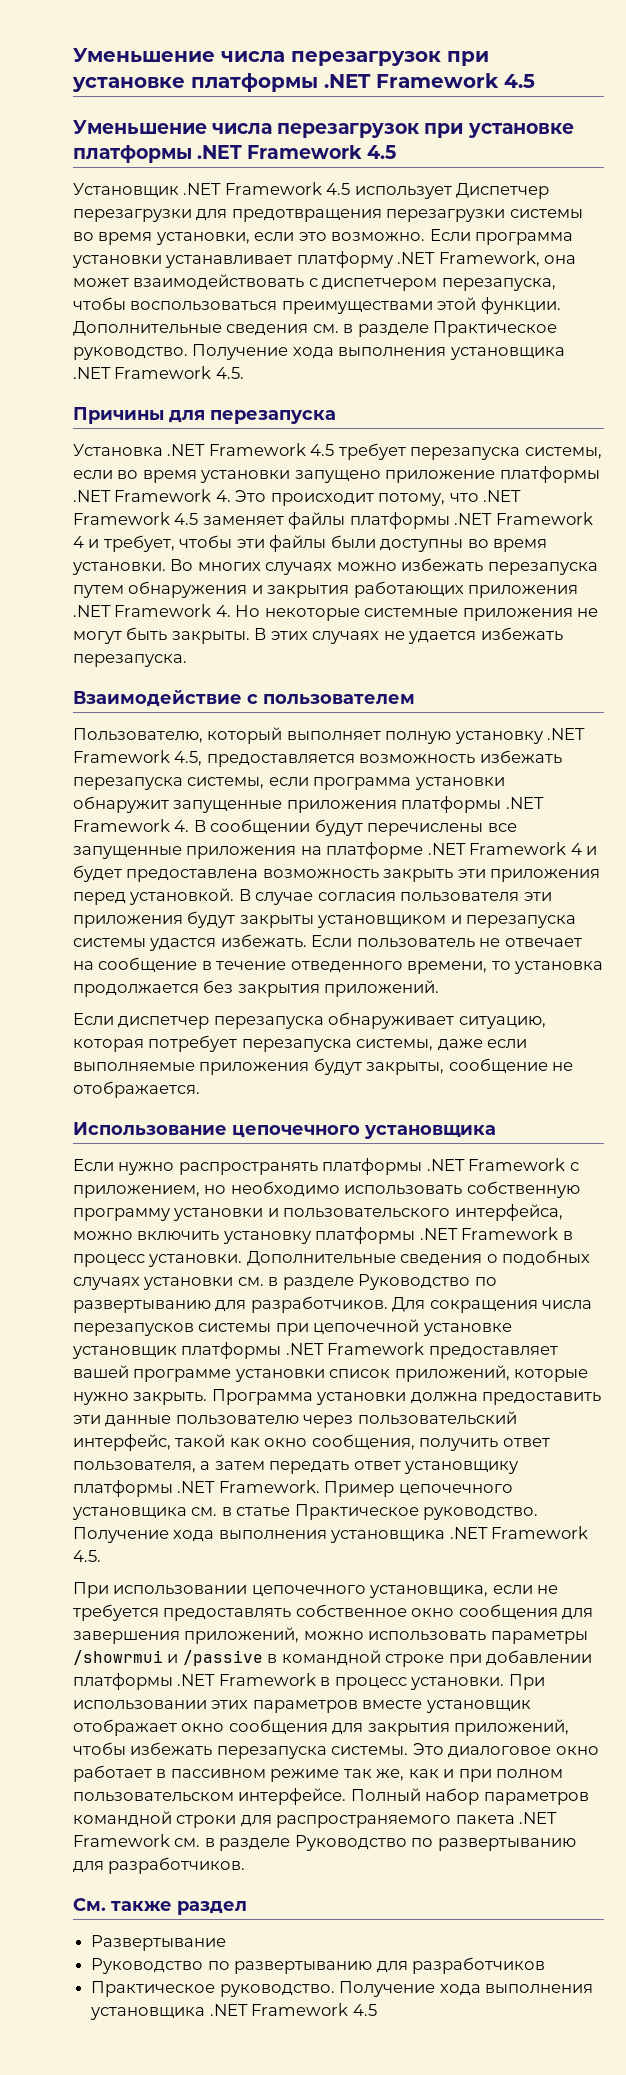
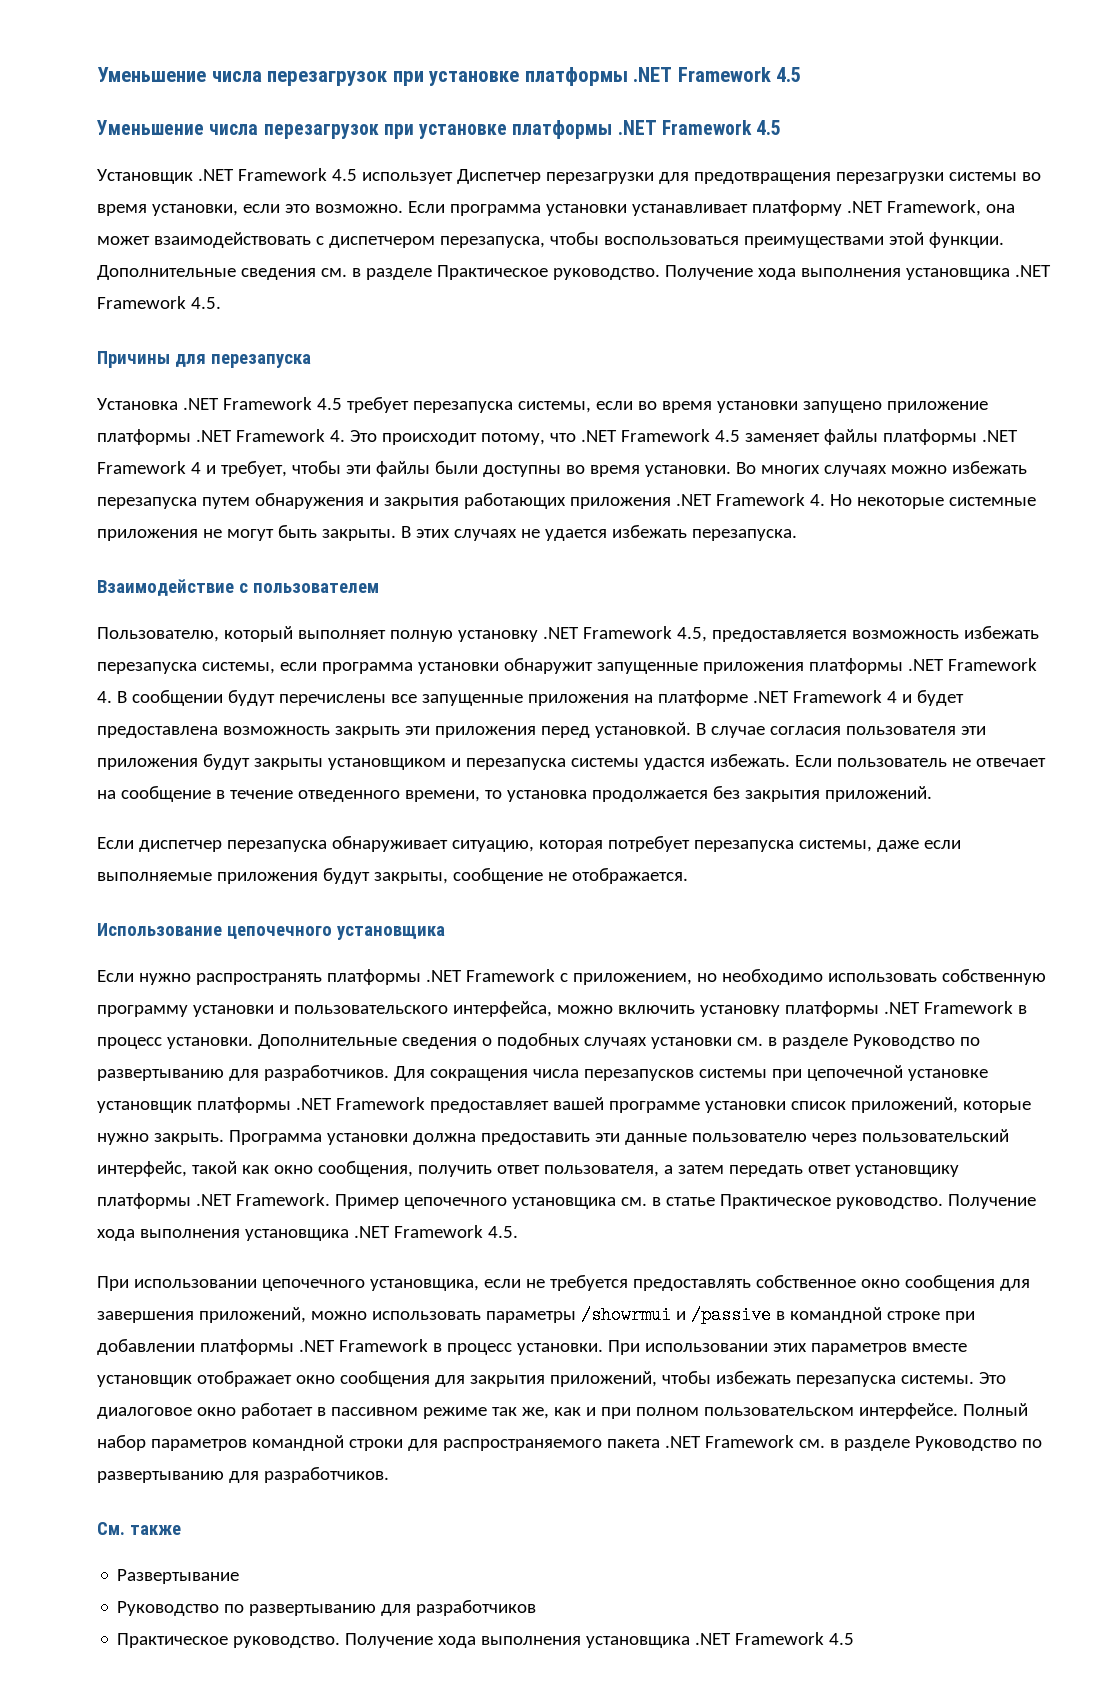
- См. также раздел
+ См. также

